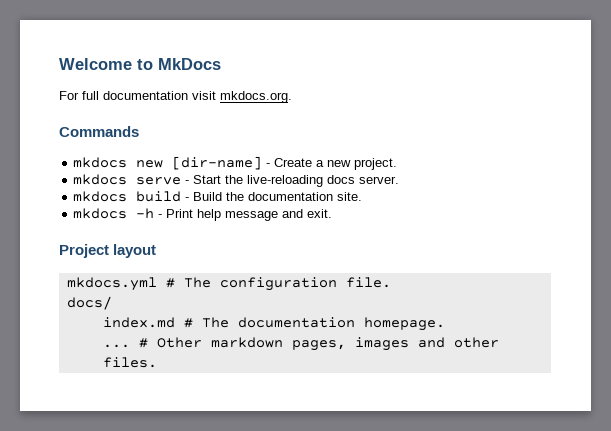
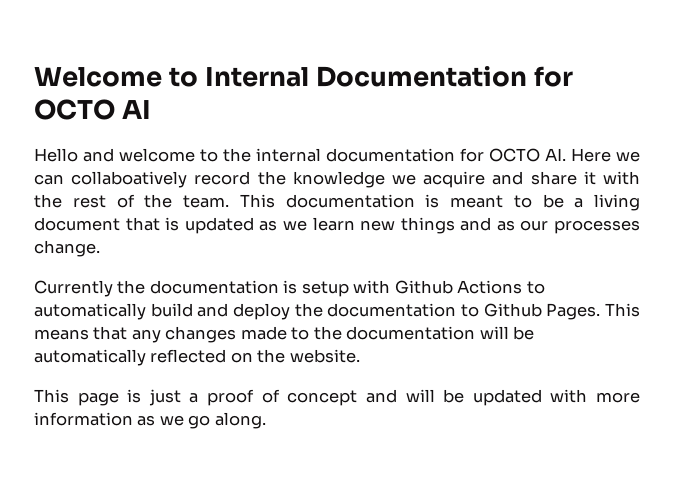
- Welcome to MkDocs
- For full documentation visit mkdocs.org.
- Commands
- mkdocs new [dir-name] - Create a new project.
- mkdocs serve - Start the live-reloading docs server.
- mkdocs build - Build the documentation site.
- mkdocs -h - Print help message and exit.
- Project layout
- mkdocs.yml # The configuration file.
- docs/
- index.md # The documentation homepage.
- ... # Other markdown pages, images and other files.
+ Welcome to Internal Documentation for OCTO AI
+ Hello and welcome to the internal documentation for OCTO AI. Here we can collaboatively record the knowledge we acquire and share it with the rest of the team. This documentation is meant to be a living document that is updated as we learn new things and as our processes change.
+ Currently the documentation is setup with Github Actions to automatically build and deploy the documentation to Github Pages. This means that any changes made to the documentation will be automatically reflected on the website.
+ This page is just a proof of concept and will be updated with more information as we go along.

